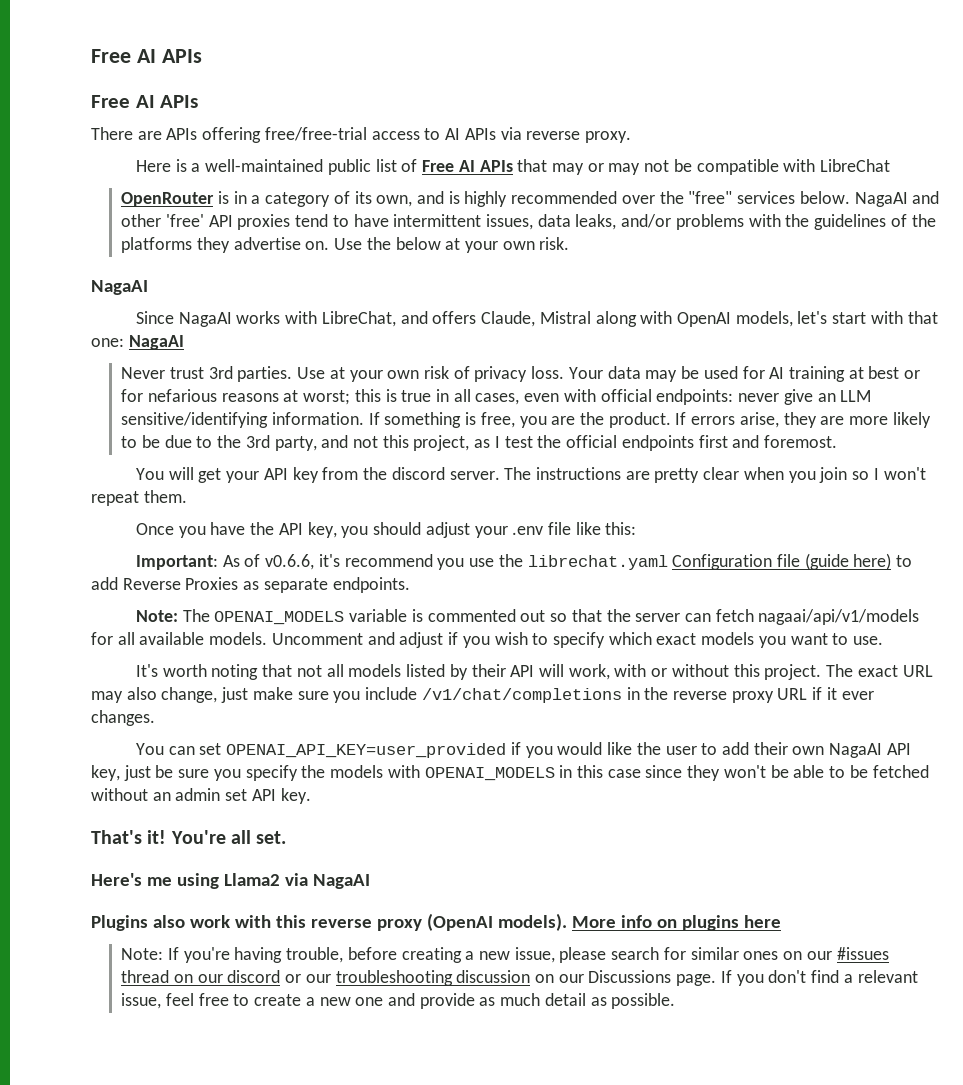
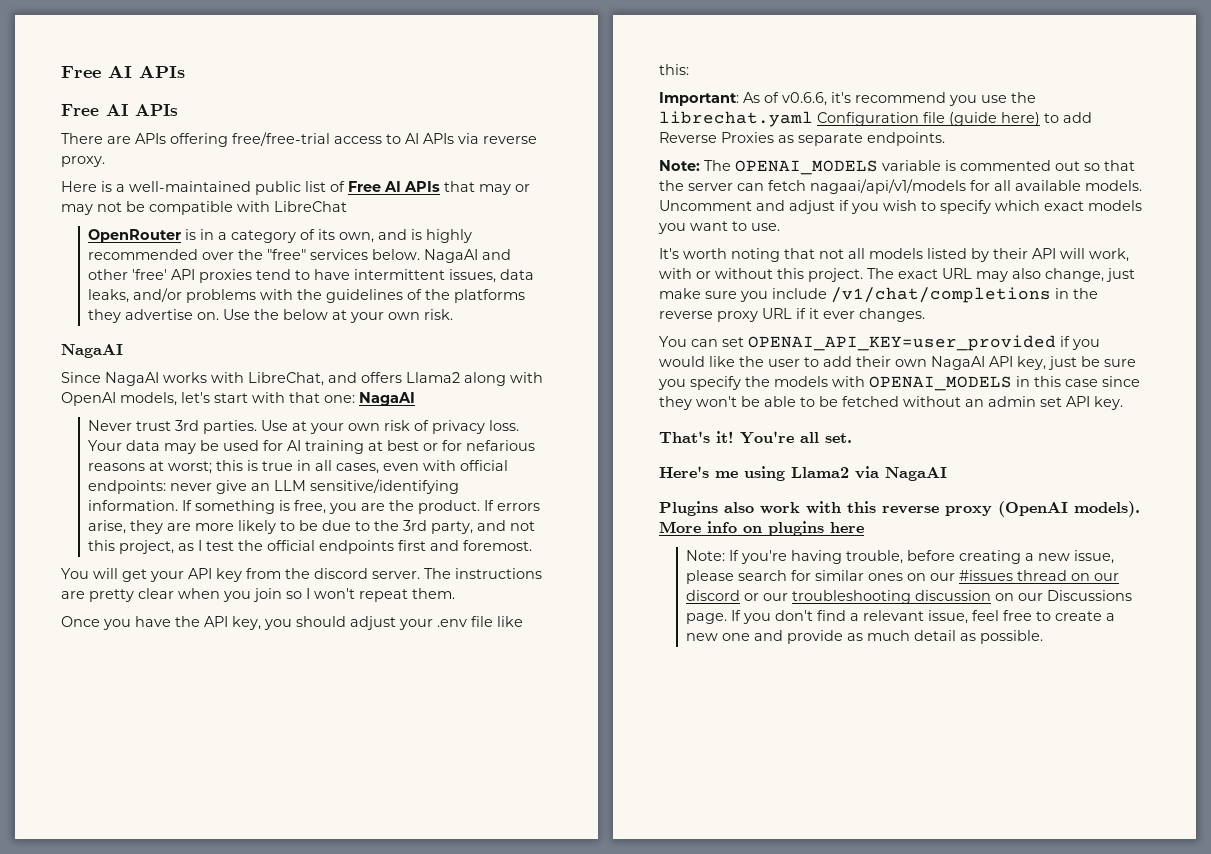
- Since NagaAI works with LibreChat, and offers Claude, Mistral along with OpenAI models, let's start with that one: NagaAI
+ Since NagaAI works with LibreChat, and offers Llama2 along with OpenAI models, let's start with that one: NagaAI

